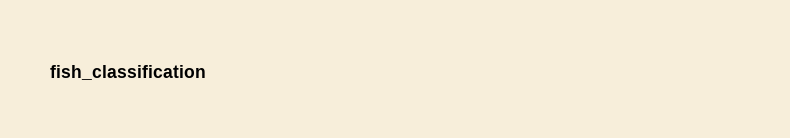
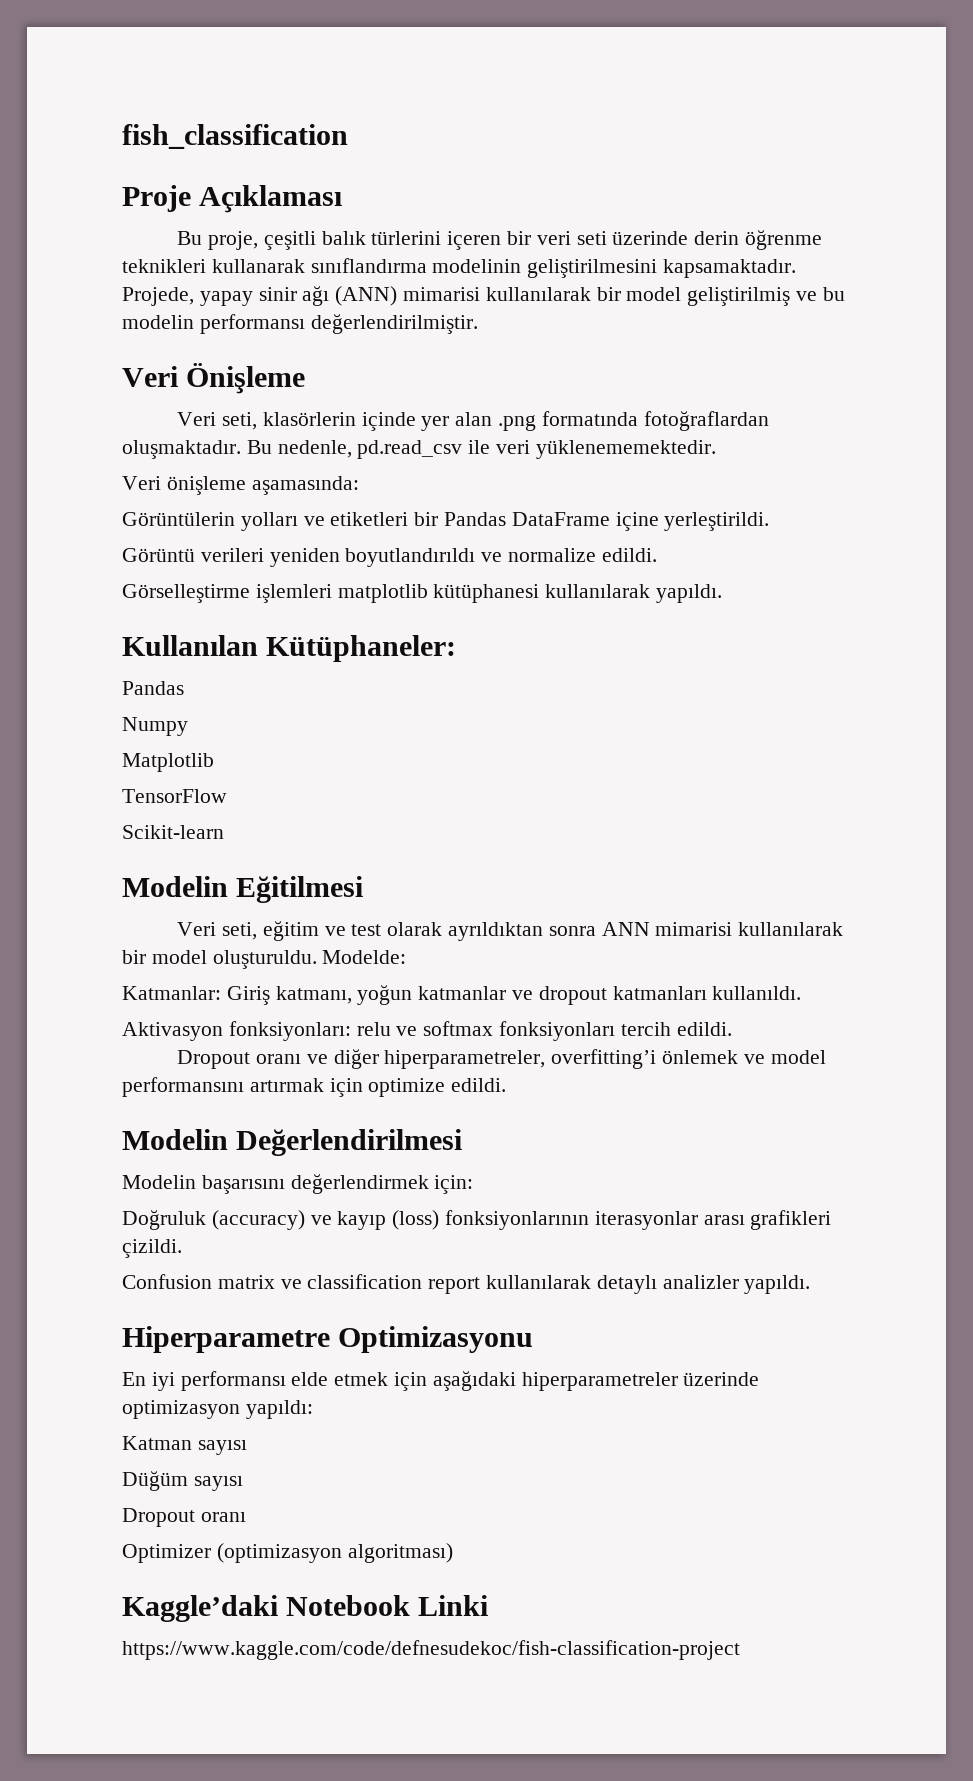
+ Proje Açıklaması
+ Bu proje, çeşitli balık türlerini içeren bir veri seti üzerinde derin öğrenme teknikleri kullanarak sınıflandırma modelinin geliştirilmesini kapsamaktadır. Projede, yapay sinir ağı (ANN) mimarisi kullanılarak bir model geliştirilmiş ve bu modelin performansı değerlendirilmiştir.
+ Veri Önişleme
+ Veri seti, klasörlerin içinde yer alan .png formatında fotoğraflardan oluşmaktadır. Bu nedenle, pd.read_csv ile veri yüklenememektedir.
+ Veri önişleme aşamasında:
+ Görüntülerin yolları ve etiketleri bir Pandas DataFrame içine yerleştirildi.
+ Görüntü verileri yeniden boyutlandırıldı ve normalize edildi.
+ Görselleştirme işlemleri matplotlib kütüphanesi kullanılarak yapıldı.
+ Kullanılan Kütüphaneler:
+ Pandas
+ Numpy
+ Matplotlib
+ TensorFlow
+ Scikit-learn
+ Modelin Eğitilmesi
+ Veri seti, eğitim ve test olarak ayrıldıktan sonra ANN mimarisi kullanılarak bir model oluşturuldu. Modelde:
+ Katmanlar: Giriş katmanı, yoğun katmanlar ve dropout katmanları kullanıldı.
+ Aktivasyon fonksiyonları: relu ve softmax fonksiyonları tercih edildi.
+ Dropout oranı ve diğer hiperparametreler, overfitting’i önlemek ve model performansını artırmak için optimize edildi.
+ Modelin Değerlendirilmesi
+ Modelin başarısını değerlendirmek için:
+ Doğruluk (accuracy) ve kayıp (loss) fonksiyonlarının iterasyonlar arası grafikleri çizildi.
+ Confusion matrix ve classification report kullanılarak detaylı analizler yapıldı.
+ Hiperparametre Optimizasyonu
+ En iyi performansı elde etmek için aşağıdaki hiperparametreler üzerinde optimizasyon yapıldı:
+ Katman sayısı
+ Düğüm sayısı
+ Dropout oranı
+ Optimizer (optimizasyon algoritması)
+ Kaggle’daki Notebook Linki
+ https://www.kaggle.com/code/defnesudekoc/fish-classification-project

